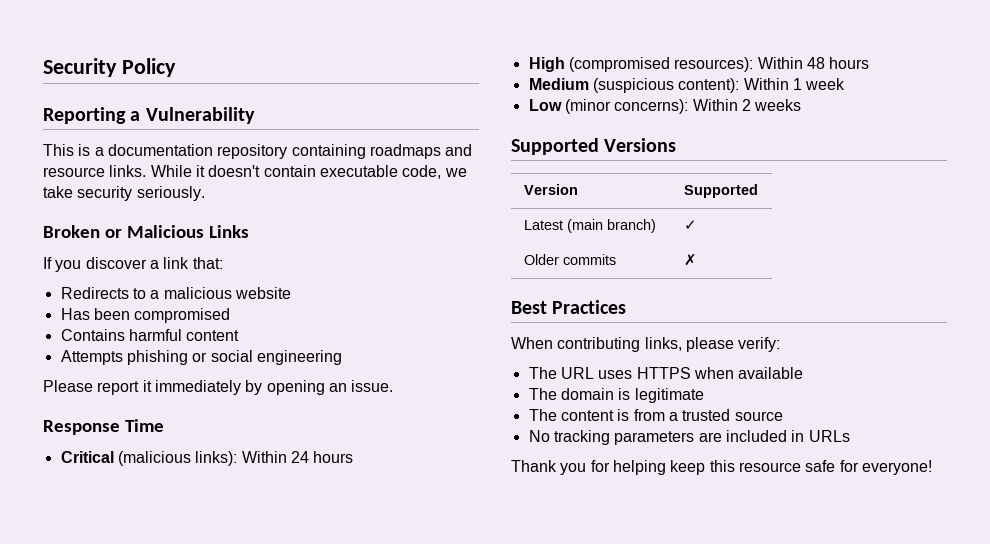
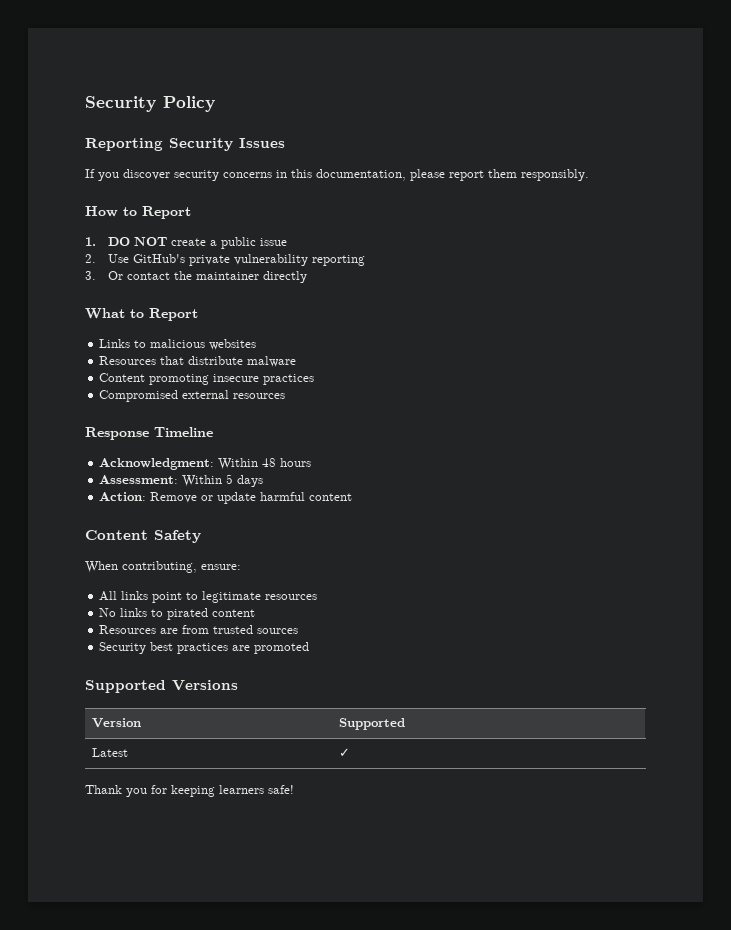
- Reporting a Vulnerability
- This is a documentation repository containing roadmaps and resource links. While it doesn't contain executable code, we take security seriously.
- Broken or Malicious Links
- If you discover a link that:
- Redirects to a malicious website
- Has been compromised
- Contains harmful content
- Attempts phishing or social engineering
- Please report it immediately by opening an issue.
- Response Time
- Critical (malicious links): Within 24 hours
- High (compromised resources): Within 48 hours
- Medium (suspicious content): Within 1 week
- Low (minor concerns): Within 2 weeks
+ Reporting Security Issues
+ If you discover security concerns in this documentation, please report them responsibly.
+ How to Report
+ 1. DO NOT create a public issue
+ 2. Use GitHub's private vulnerability reporting
+ 3. Or contact the maintainer directly
+ What to Report
+ Links to malicious websites
+ Resources that distribute malware
+ Content promoting insecure practices
+ Compromised external resources
+ Response Timeline
+ Acknowledgment: Within 48 hours
+ Assessment: Within 5 days
+ Action: Remove or update harmful content
+ Content Safety
+ When contributing, ensure:
+ All links point to legitimate resources
+ No links to pirated content
+ Resources are from trusted sources
+ Security best practices are promoted
- Latest (main branch) | ✓
+ Latest | ✓
- Older commits | ✗
- Best Practices
- When contributing links, please verify:
- The URL uses HTTPS when available
- The domain is legitimate
- The content is from a trusted source
- No tracking parameters are included in URLs
- Thank you for helping keep this resource safe for everyone!
+ Thank you for keeping learners safe!

